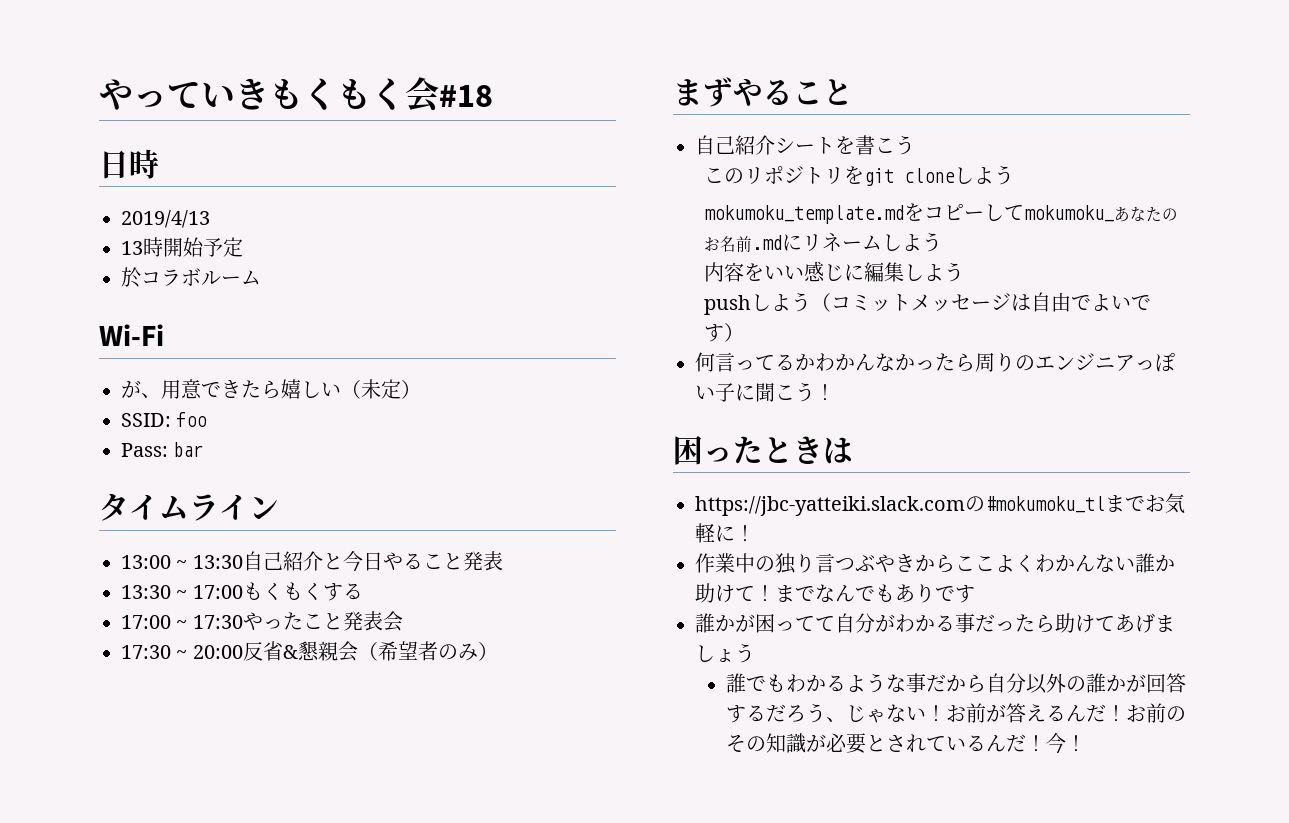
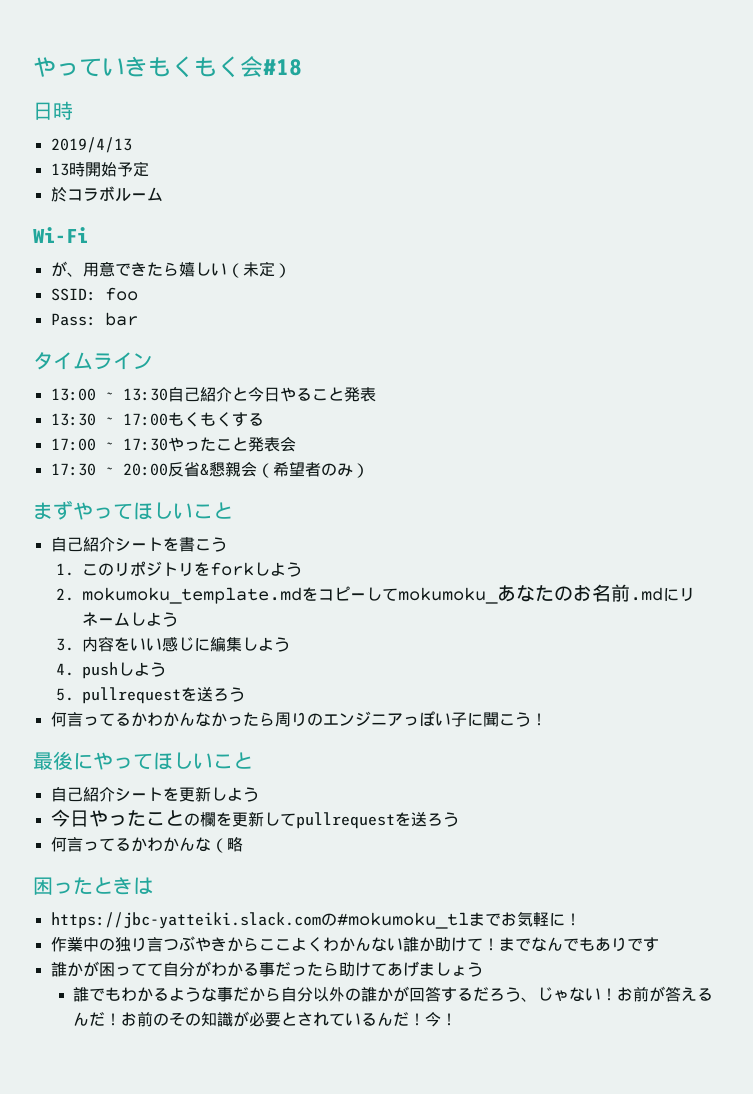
- まずやること
+ まずやってほしいこと
- このリポジトリをgit cloneしよう
- mokumoku_template.mdをコピーしてmokumoku_あなたのお名前.mdにリネームしよう
+ 1.このリポジトリをforkしよう
+ 2. mokumoku_template.mdをコピーしてmokumoku_あなたのお名前.mdにリネームしよう
- 内容をいい感じに編集しよう
+ 3.内容をいい感じに編集しよう
- pushしよう（コミットメッセージは自由でよいです）
+ 4. pushしよう
+ 5. pullrequestを送ろう
+ 最後にやってほしいこと
+ 自己紹介シートを更新しよう
+ 今日やったことの欄を更新してpullrequestを送ろう
+ 何言ってるかわかんな（略

